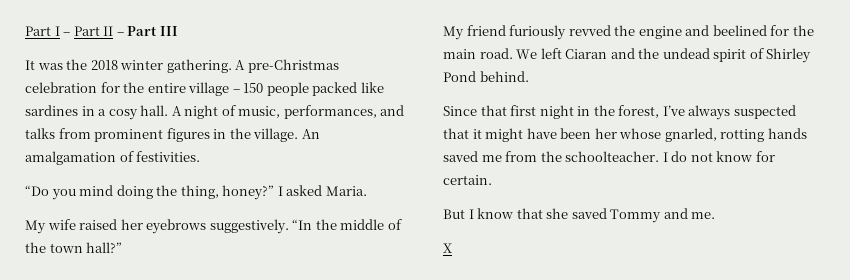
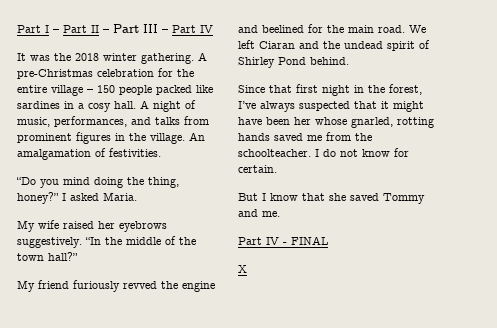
- Part I – Part II – Part III
+ Part I – Part II – Part III – Part IV
+ Part IV - FINAL

